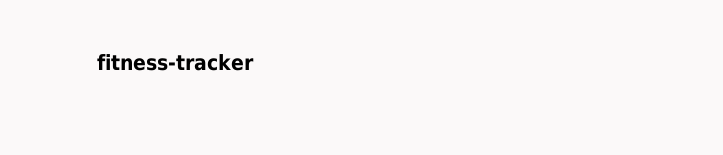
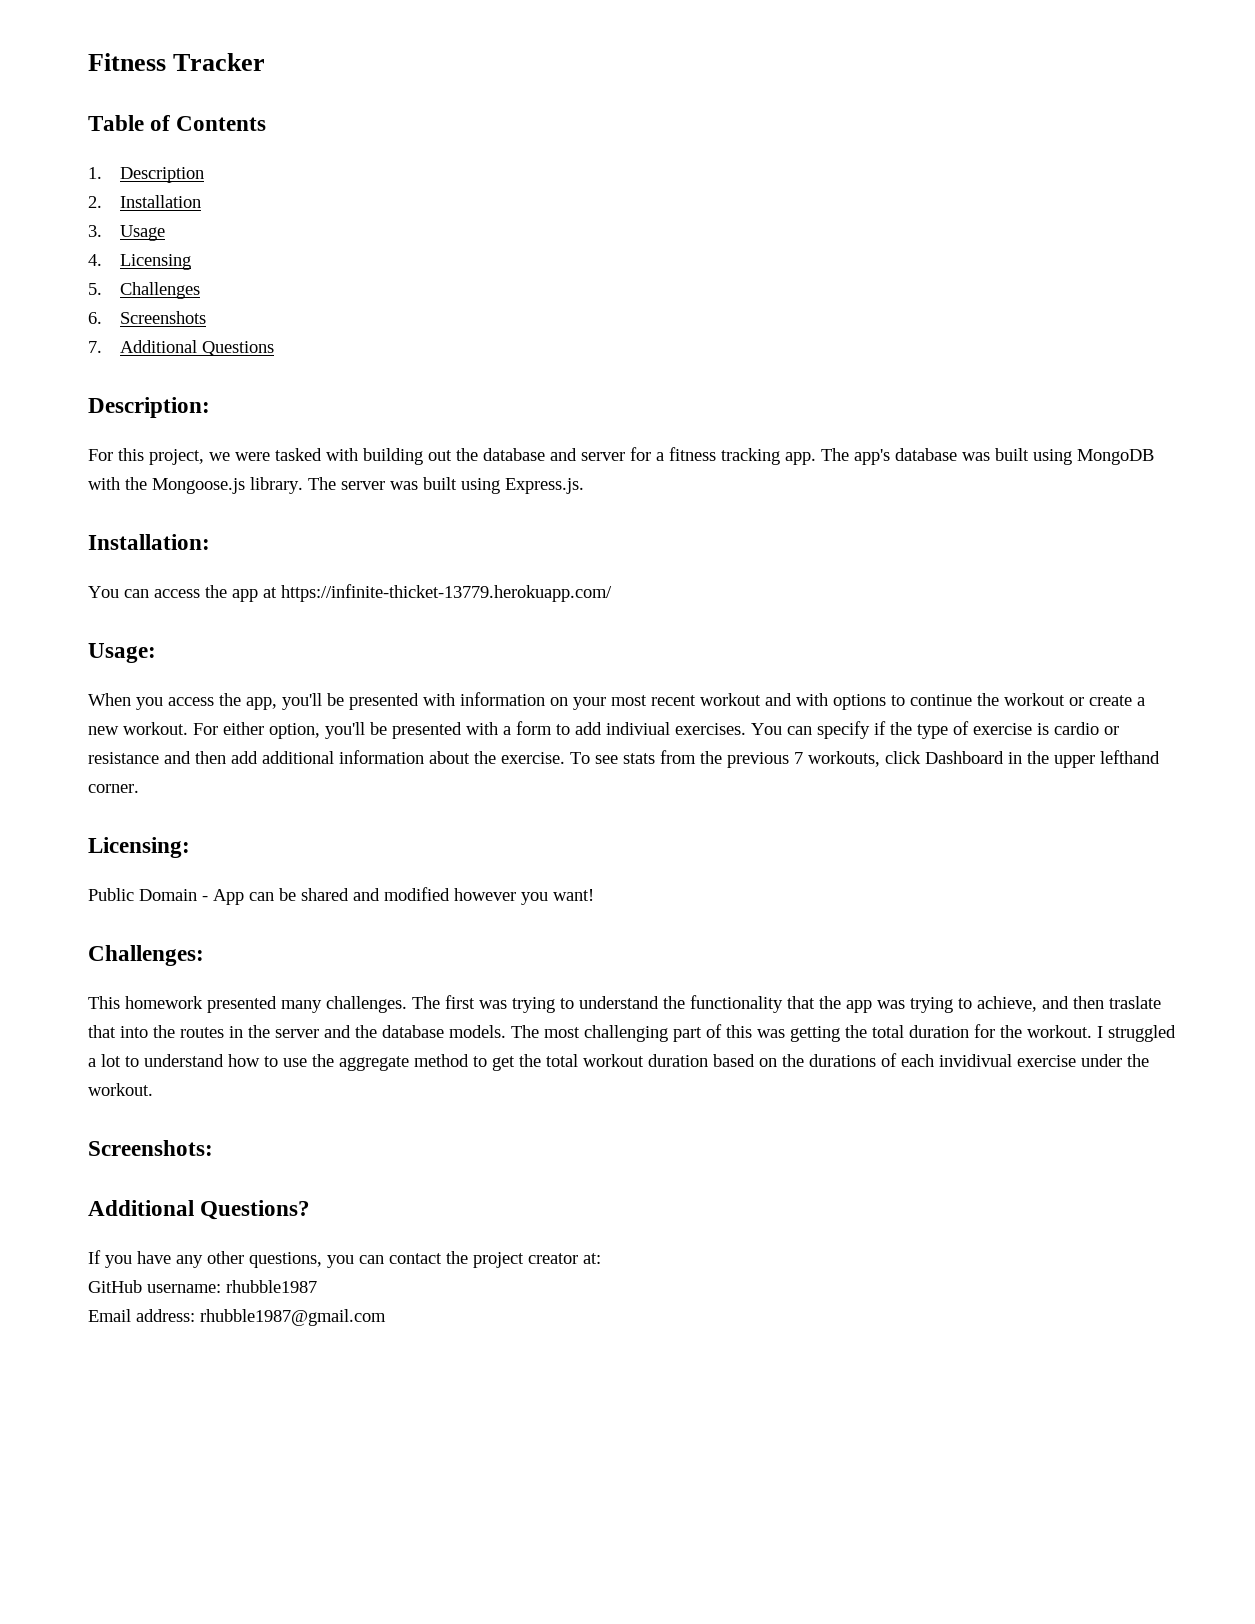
- fitness-tracker
+ Fitness Tracker
+ Table of Contents
+ 1. Description
+ 2. Installation
+ 3. Usage
+ 4. Licensing
+ 5. Challenges
+ 6. Screenshots
+ 7. Additional Questions
+ Description:
+ For this project, we were tasked with building out the database and server for a fitness tracking app. The app's database was built using MongoDB with the Mongoose.js library. The server was built using Express.js.
+ Installation:
+ You can access the app at https://infinite-thicket-13779.herokuapp.com/
+ Usage:
+ When you access the app, you'll be presented with information on your most recent workout and with options to continue the workout or create a new workout. For either option, you'll be presented with a form to add indiviual exercises. You can specify if the type of exercise is cardio or resistance and then add additional information about the exercise. To see stats from the previous 7 workouts, click Dashboard in the upper lefthand corner.
+ Licensing:
+ Public Domain - App can be shared and modified however you want!
+ Challenges:
+ This homework presented many challenges. The first was trying to understand the functionality that the app was trying to achieve, and then traslate that into the routes in the server and the database models. The most challenging part of this was getting the total duration for the workout. I struggled a lot to understand how to use the aggregate method to get the total workout duration based on the durations of each invidivual exercise under the workout.
+ Screenshots:
+ Additional Questions?
+ If you have any other questions, you can contact the project creator at:
+ GitHub username: rhubble1987
+ Email address: rhubble1987@gmail.com

